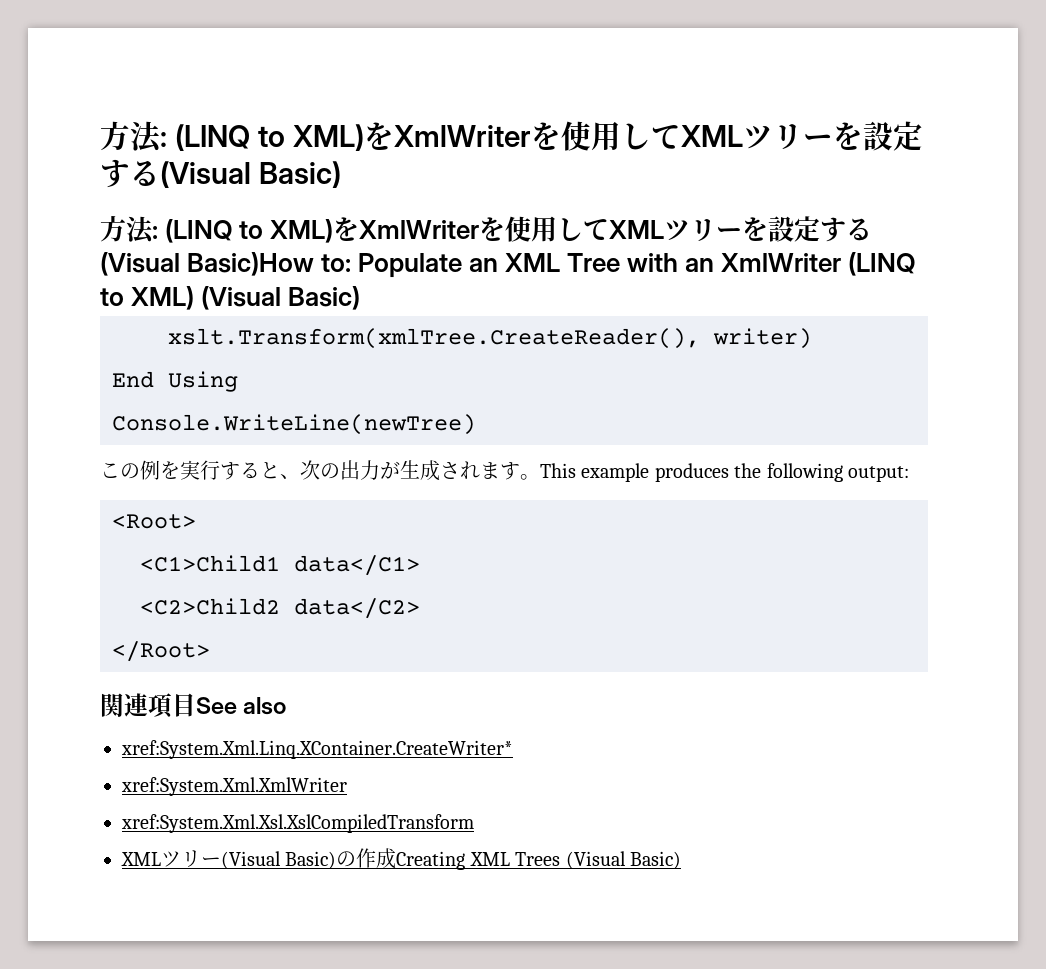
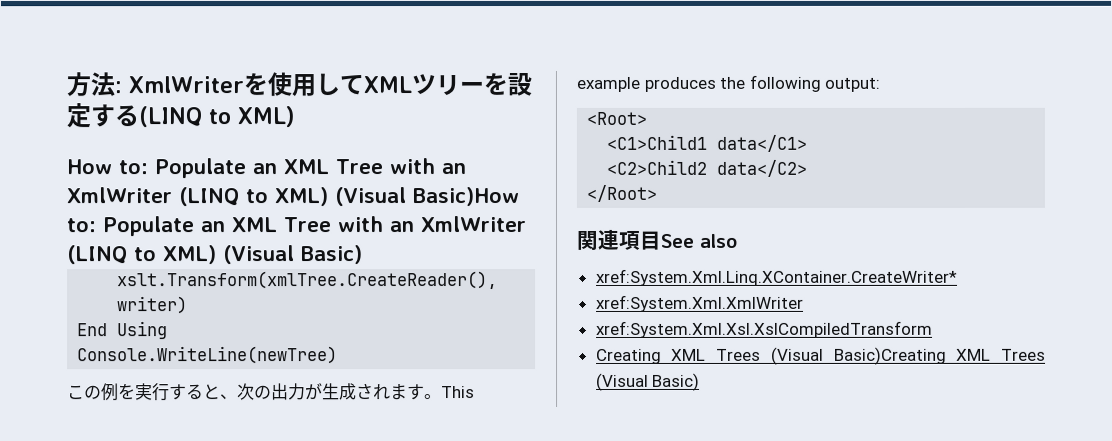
- 方法: (LINQ to XML)をXmlWriterを使用してXMLツリーを設定する(Visual Basic)
- 方法: (LINQ to XML)をXmlWriterを使用してXMLツリーを設定する(Visual Basic)How to: Populate an XML Tree with an XmlWriter (LINQ to XML) (Visual Basic)
+ 方法: XmlWriterを使用してXMLツリーを設定する(LINQ to XML)
+ How to: Populate an XML Tree with an XmlWriter (LINQ to XML) (Visual Basic)How to: Populate an XML Tree with an XmlWriter (LINQ to XML) (Visual Basic)
- XMLツリー(Visual Basic)の作成Creating XML Trees (Visual Basic)
+ Creating XML Trees (Visual Basic)Creating XML Trees (Visual Basic)

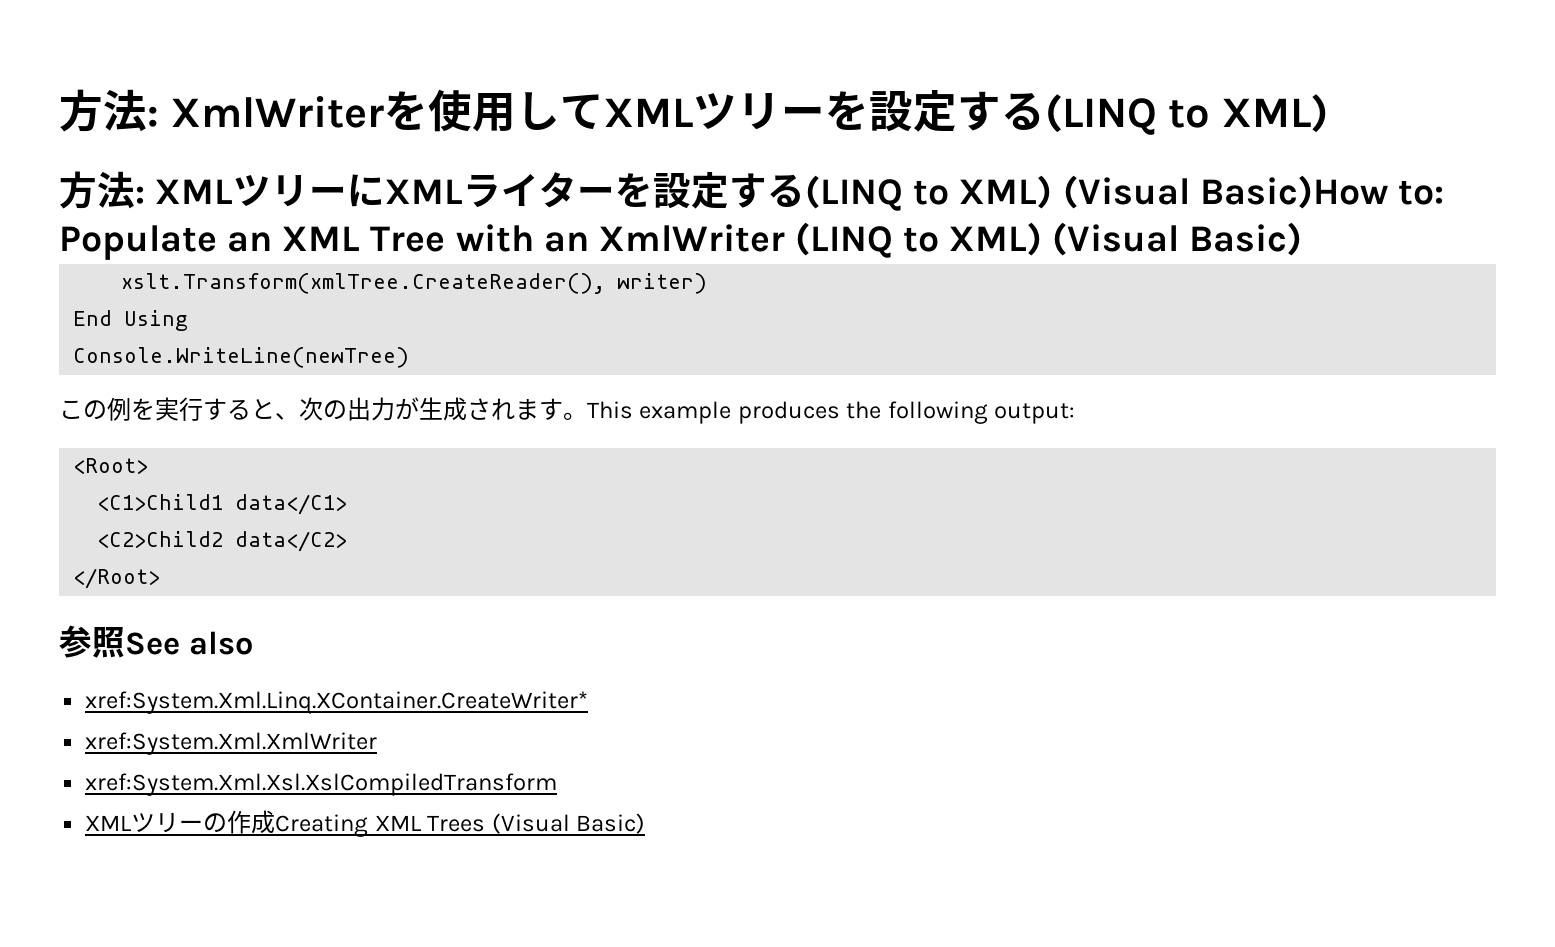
- How to: Populate an XML Tree with an XmlWriter (LINQ to XML) (Visual Basic)How to: Populate an XML Tree with an XmlWriter (LINQ to XML) (Visual Basic)
+ 方法: XMLツリーにXMLライターを設定する(LINQ to XML) (Visual Basic)How to: Populate an XML Tree with an XmlWriter (LINQ to XML) (Visual Basic)
- 関連項目See also
+ 参照See also
- Creating XML Trees (Visual Basic)Creating XML Trees (Visual Basic)
+ XMLツリーの作成Creating XML Trees (Visual Basic)

